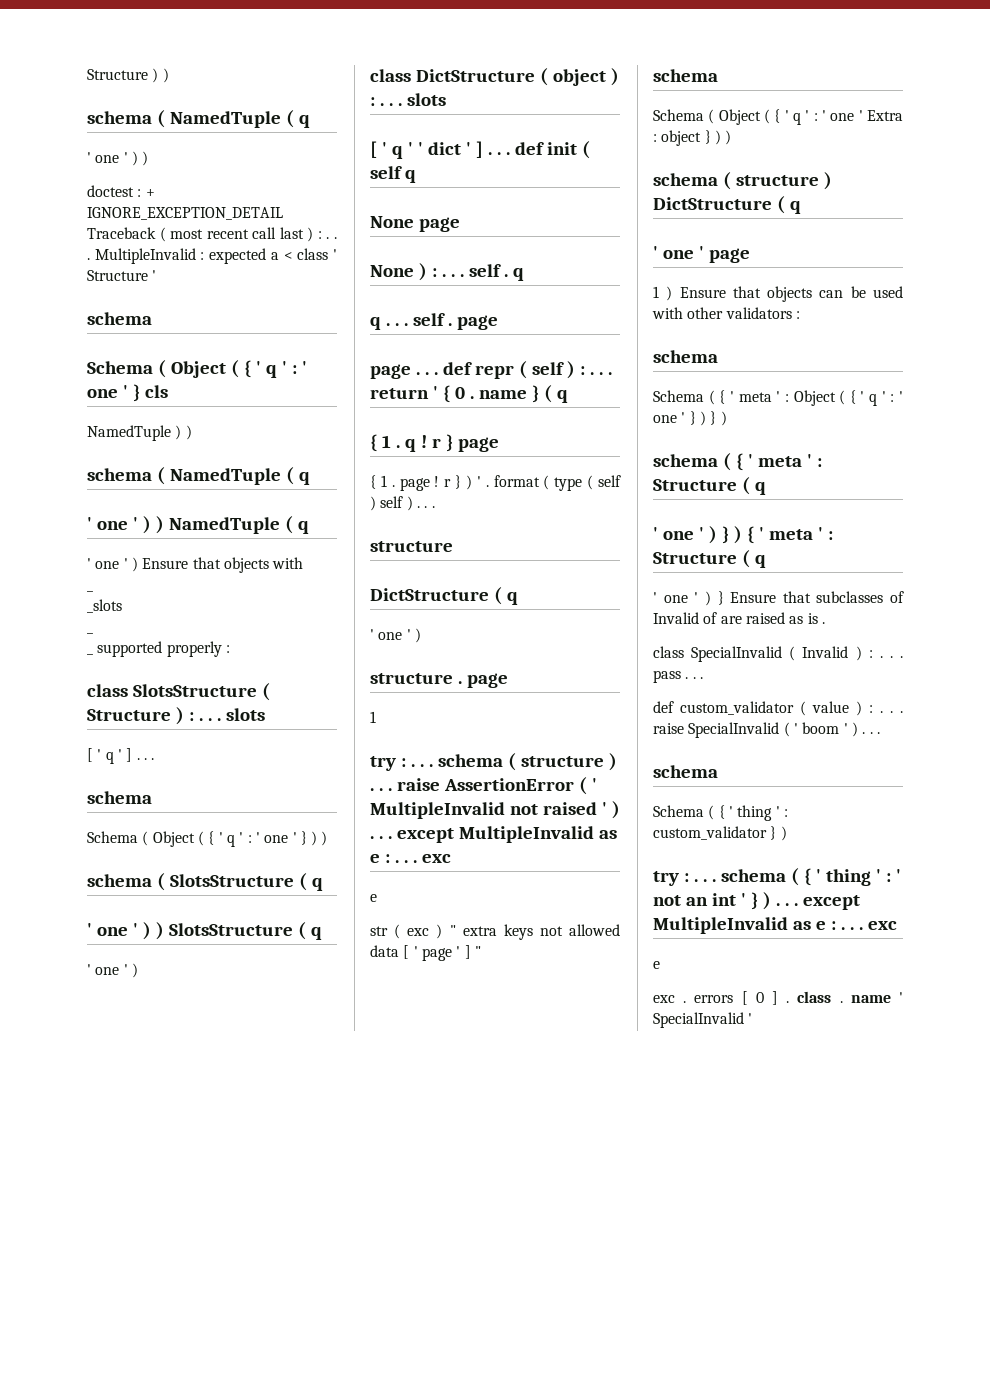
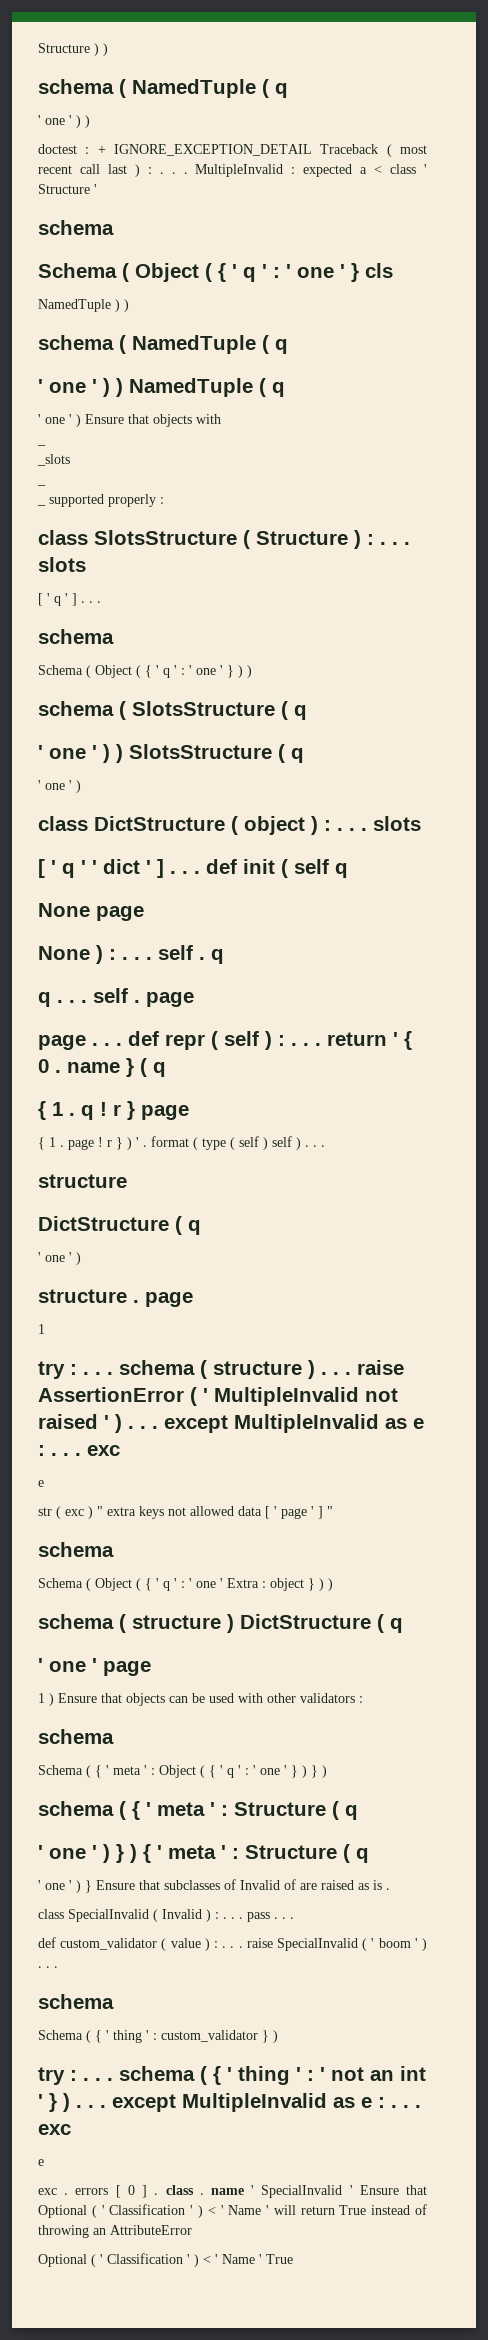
- exc . errors [ 0 ] . class . name ' SpecialInvalid '
+ exc . errors [ 0 ] . class . name ' SpecialInvalid ' Ensure that Optional ( ' Classification ' ) < ' Name ' will return True instead of throwing an AttributeError
+ Optional ( ' Classification ' ) < ' Name ' True

